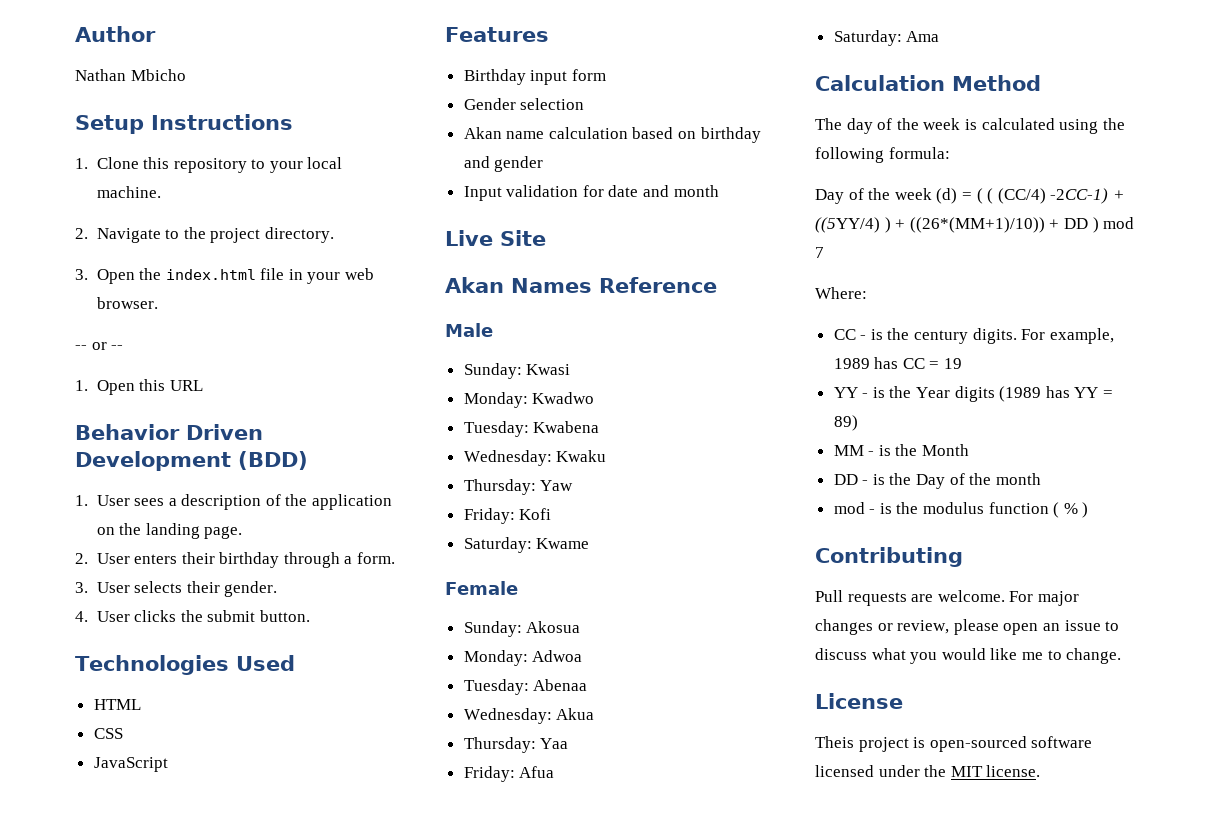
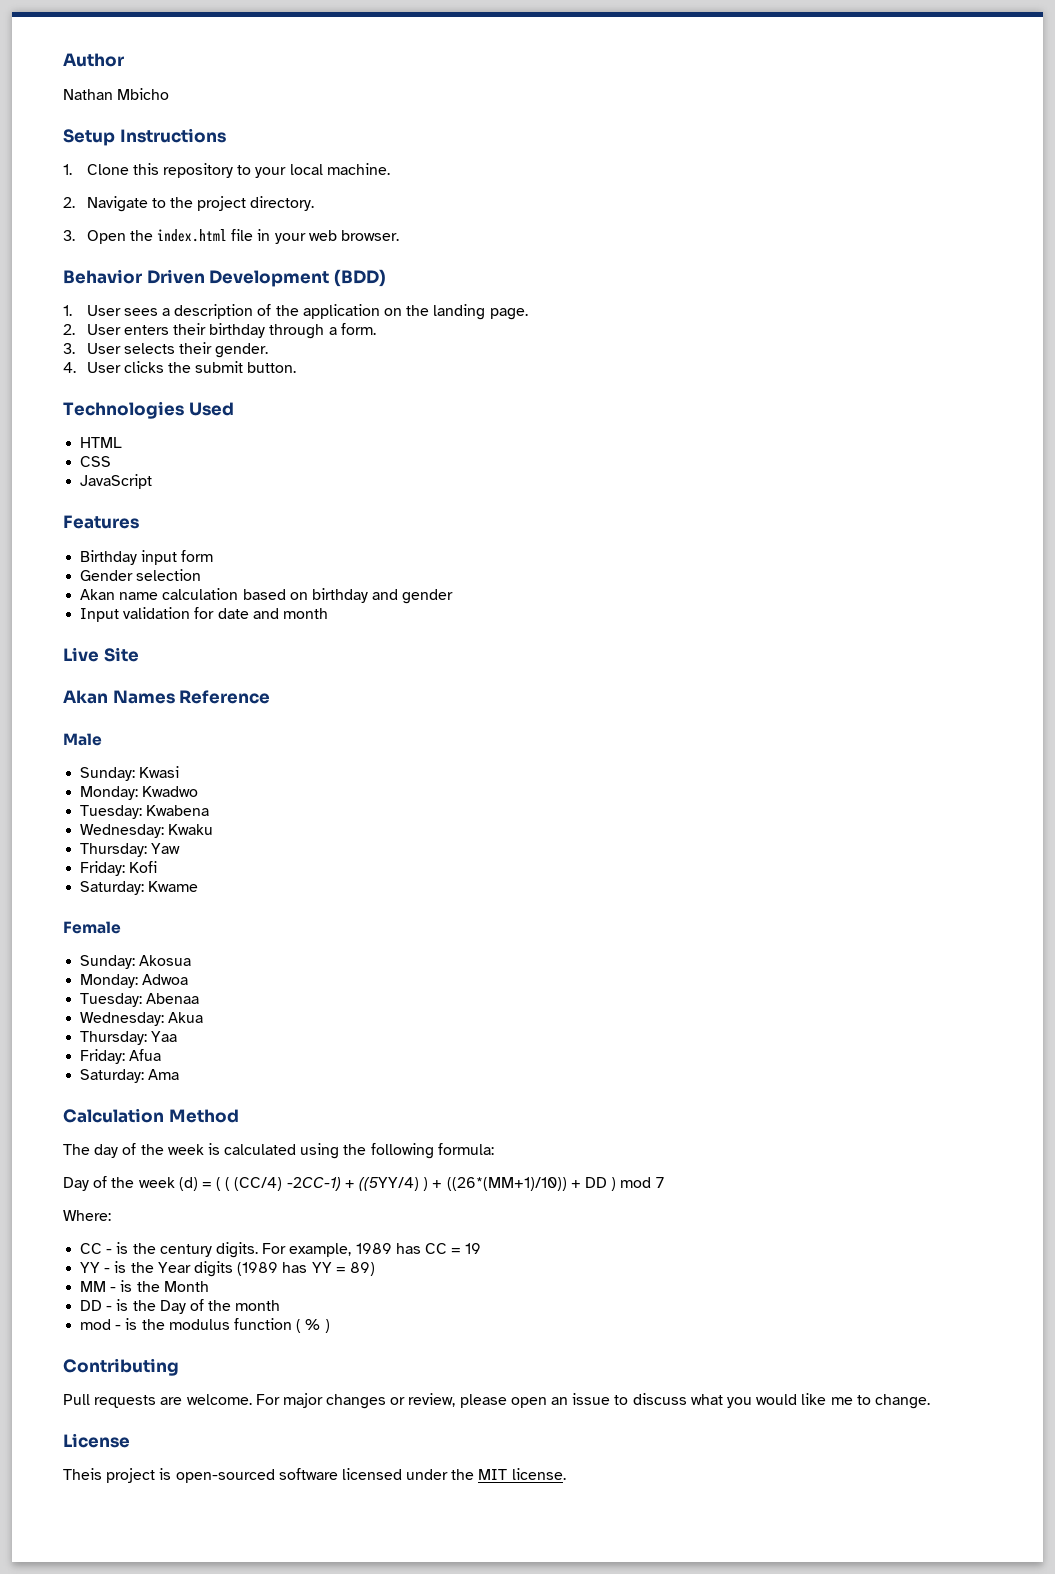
- -- or --
- 1. Open this URL

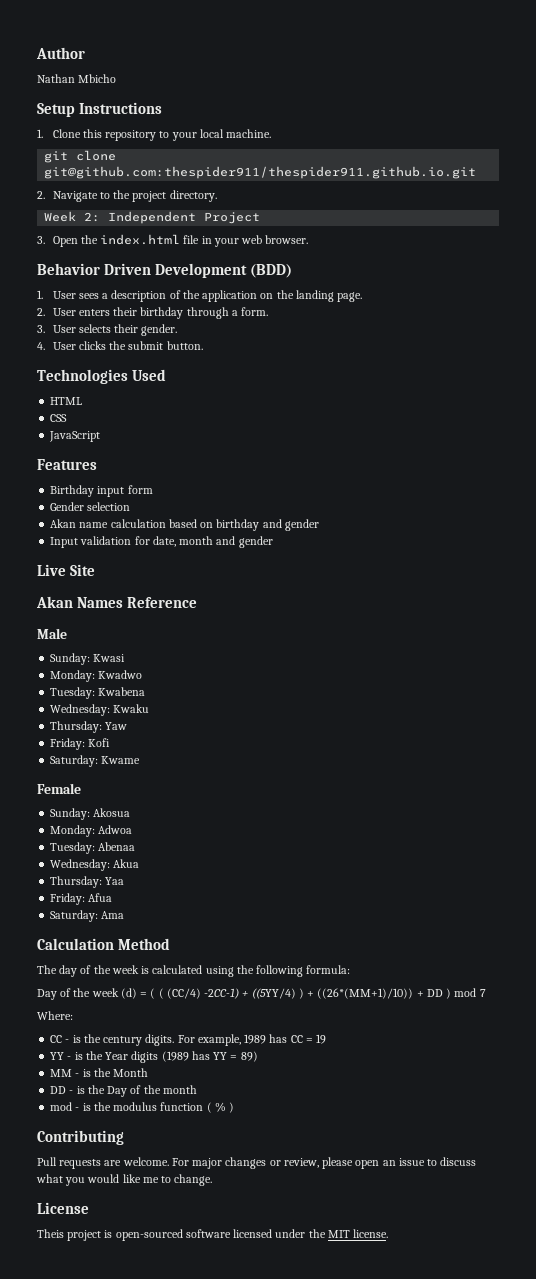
+ git clone git@github.com:thespider911/thespider911.github.io.git
+ Week 2: Independent Project
- Input validation for date and month
+ Input validation for date, month and gender

